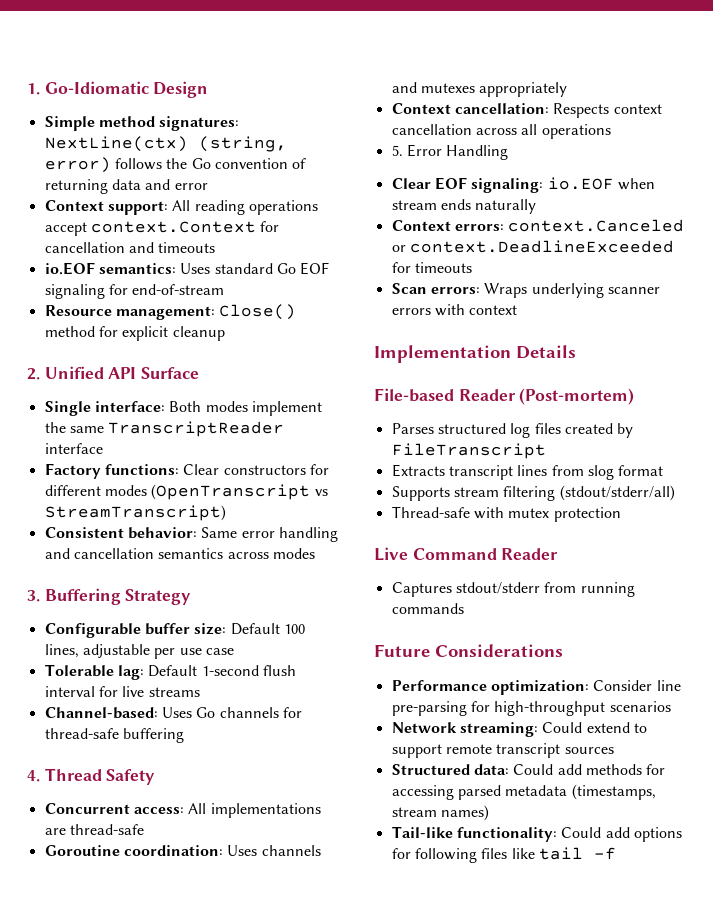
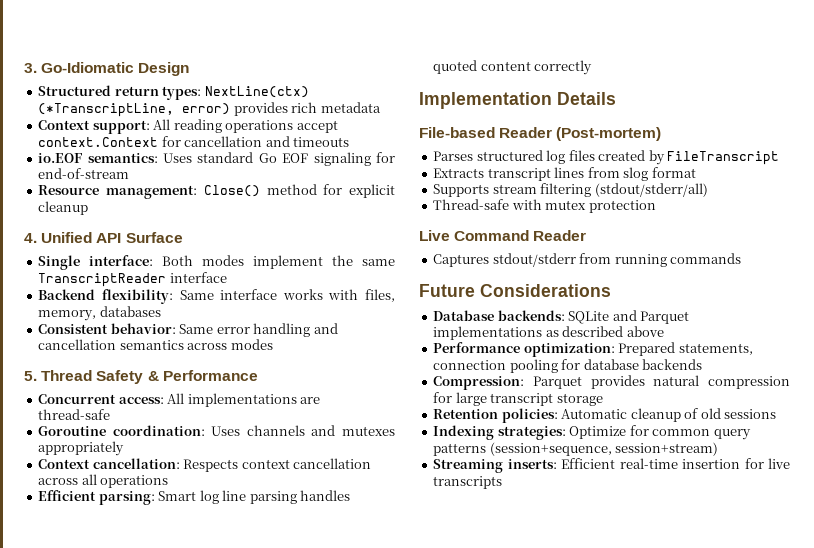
- 1. Go-Idiomatic Design
+ 3. Go-Idiomatic Design
- Simple method signatures: NextLine(ctx) (string, error) follows the Go convention of returning data and error
+ Structured return types: NextLine(ctx) (*TranscriptLine, error) provides rich metadata
- 2. Unified API Surface
+ 4. Unified API Surface
- Factory functions: Clear constructors for different modes (OpenTranscript vs StreamTranscript)
+ Backend flexibility: Same interface works with files, memory, databases
- 3. Buffering Strategy
- Configurable buffer size: Default 100 lines, adjustable per use case
- Tolerable lag: Default 1-second flush interval for live streams
- Channel-based: Uses Go channels for thread-safe buffering
- 4. Thread Safety
+ 5. Thread Safety & Performance
- 5. Error Handling
- Clear EOF signaling: io.EOF when stream ends naturally
- Context errors: context.Canceled or context.DeadlineExceeded for timeouts
- Scan errors: Wraps underlying scanner errors with context
+ Efficient parsing: Smart log line parsing handles quoted content correctly
- Performance optimization: Consider line pre-parsing for high-throughput scenarios
- Network streaming: Could extend to support remote transcript sources
- Structured data: Could add methods for accessing parsed metadata (timestamps, stream names)
- Tail-like functionality: Could add options for following files like tail -f
+ Database backends: SQLite and Parquet implementations as described above
+ Performance optimization: Prepared statements, connection pooling for database backends
+ Compression: Parquet provides natural compression for large transcript storage
+ Retention policies: Automatic cleanup of old sessions
+ Indexing strategies: Optimize for common query patterns (session+sequence, session+stream)
+ Streaming inserts: Efficient real-time insertion for live transcripts

